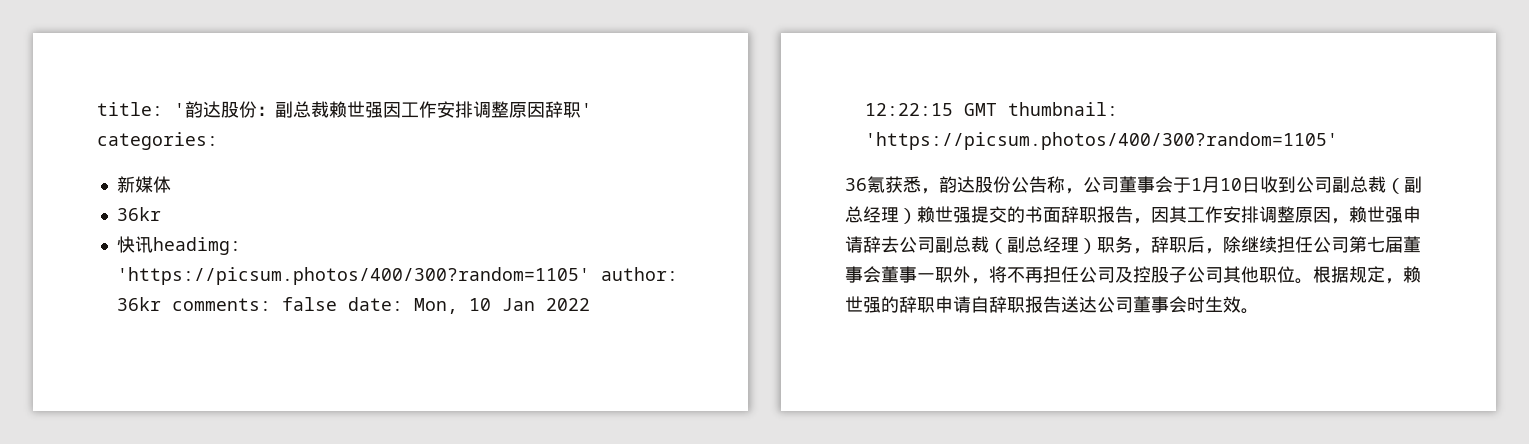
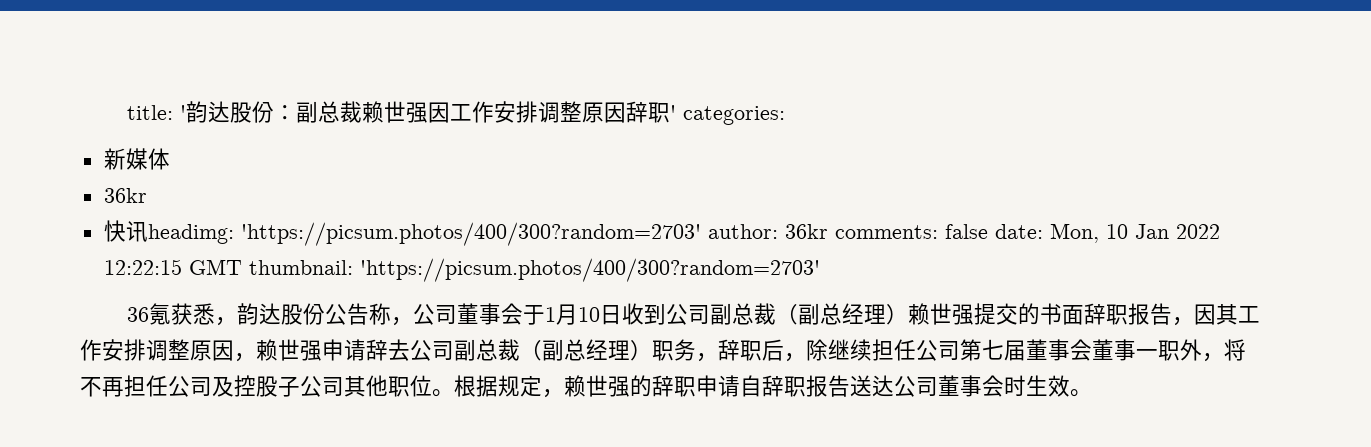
- 快讯headimg: 'https://picsum.photos/400/300?random=1105' author: 36kr comments: false date: Mon, 10 Jan 2022 12:22:15 GMT thumbnail: 'https://picsum.photos/400/300?random=1105'
+ 快讯headimg: 'https://picsum.photos/400/300?random=2703' author: 36kr comments: false date: Mon, 10 Jan 2022 12:22:15 GMT thumbnail: 'https://picsum.photos/400/300?random=2703'

